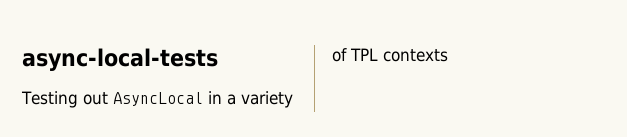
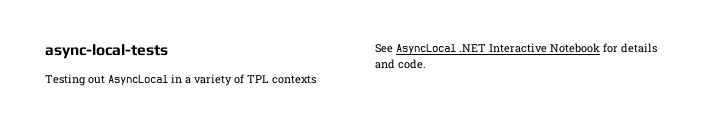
+ See AsyncLocal .NET Interactive Notebook for details and code.

